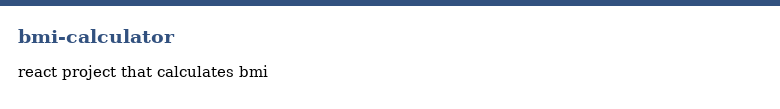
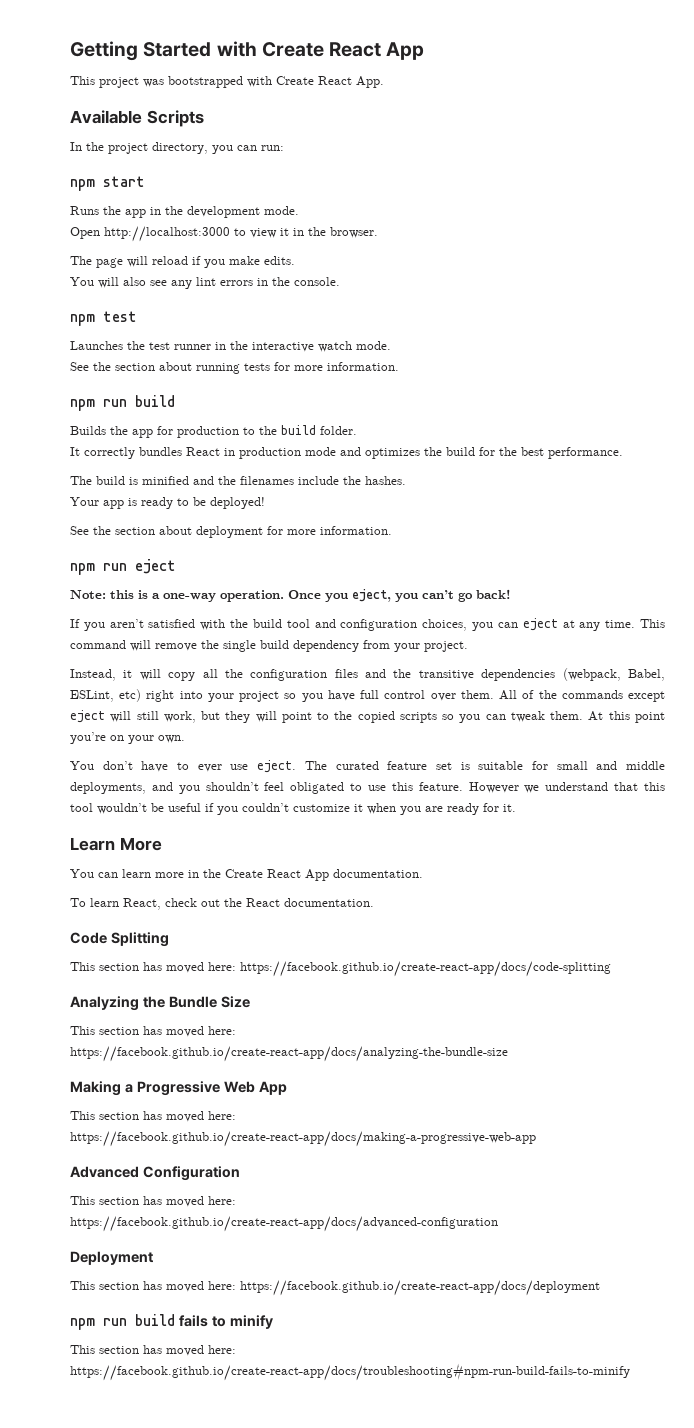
- bmi-calculator
- react project that calculates bmi
+ Getting Started with Create React App
+ This project was bootstrapped with Create React App.
+ Available Scripts
+ In the project directory, you can run:
+ npm start
+ Runs the app in the development mode.
+ Open http://localhost:3000 to view it in the browser.
+ The page will reload if you make edits.
+ You will also see any lint errors in the console.
+ npm test
+ Launches the test runner in the interactive watch mode.
+ See the section about running tests for more information.
+ npm run build
+ Builds the app for production to the build folder.
+ It correctly bundles React in production mode and optimizes the build for the best performance.
+ The build is minified and the filenames include the hashes.
+ Your app is ready to be deployed!
+ See the section about deployment for more information.
+ npm run eject
+ Note: this is a one-way operation. Once you eject, you can’t go back!
+ If you aren’t satisfied with the build tool and configuration choices, you can eject at any time. This command will remove the single build dependency from your project.
+ Instead, it will copy all the configuration files and the transitive dependencies (webpack, Babel, ESLint, etc) right into your project so you have full control over them. All of the commands except eject will still work, but they will point to the copied scripts so you can tweak them. At this point you’re on your own.
+ You don’t have to ever use eject. The curated feature set is suitable for small and middle deployments, and you shouldn’t feel obligated to use this feature. However we understand that this tool wouldn’t be useful if you couldn’t customize it when you are ready for it.
+ Learn More
+ You can learn more in the Create React App documentation.
+ To learn React, check out the React documentation.
+ Code Splitting
+ This section has moved here: https://facebook.github.io/create-react-app/docs/code-splitting
+ Analyzing the Bundle Size
+ This section has moved here: https://facebook.github.io/create-react-app/docs/analyzing-the-bundle-size
+ Making a Progressive Web App
+ This section has moved here: https://facebook.github.io/create-react-app/docs/making-a-progressive-web-app
+ Advanced Configuration
+ This section has moved here: https://facebook.github.io/create-react-app/docs/advanced-configuration
+ Deployment
+ This section has moved here: https://facebook.github.io/create-react-app/docs/deployment
+ npm run build fails to minify
+ This section has moved here: https://facebook.github.io/create-react-app/docs/troubleshooting#npm-run-build-fails-to-minify

